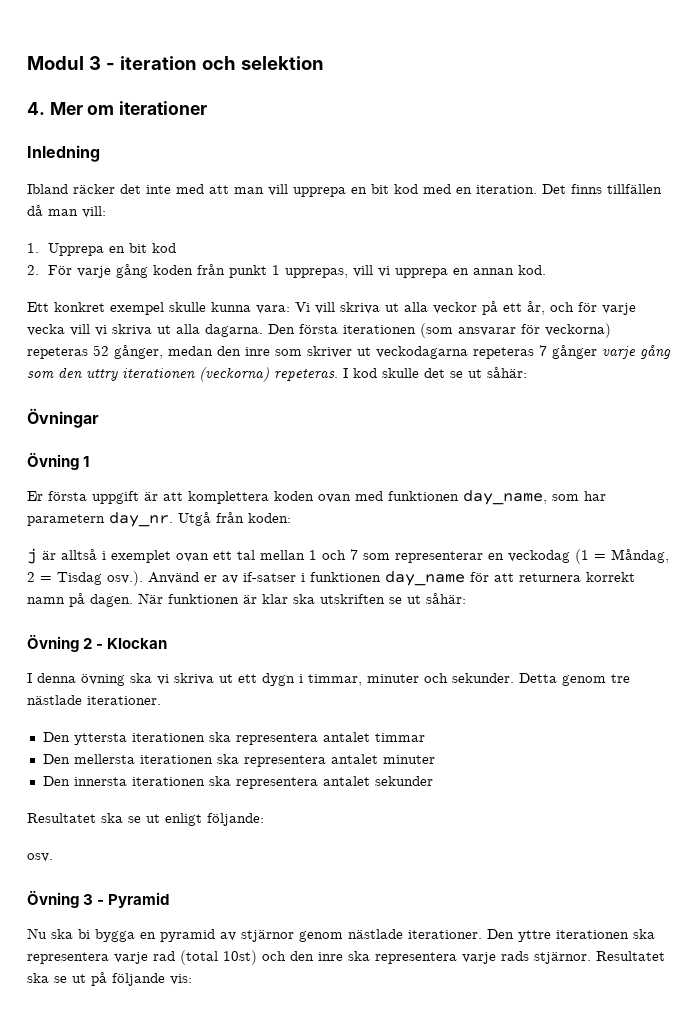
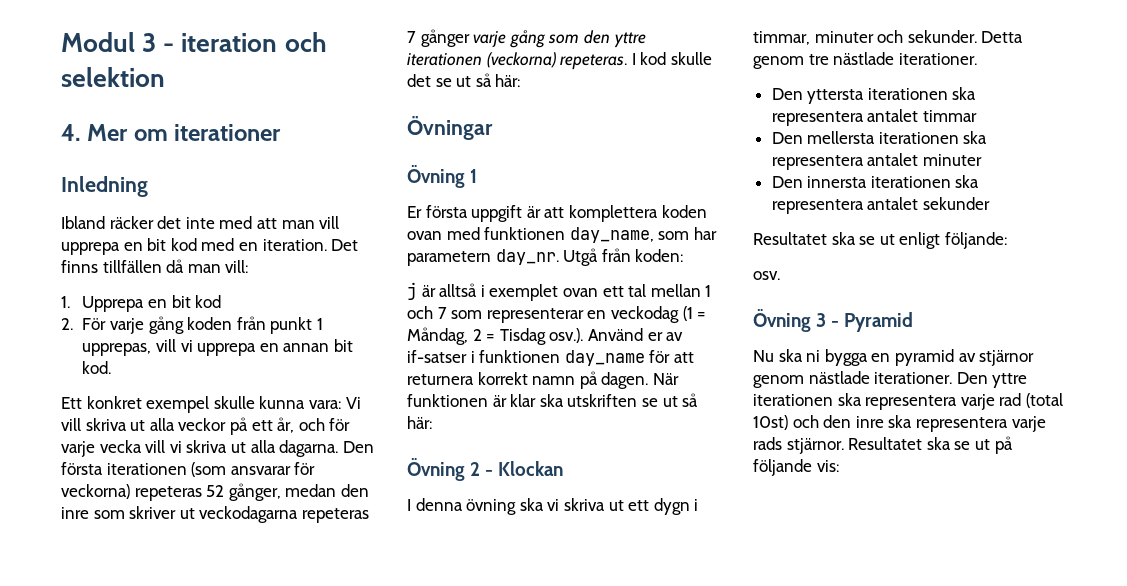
- 2. För varje gång koden från punkt 1 upprepas, vill vi upprepa en annan kod.
+ 2. För varje gång koden från punkt 1 upprepas, vill vi upprepa en annan bit kod.
- Den första iterationen (som ansvarar för veckorna) repeteras 52 gånger, medan den inre som skriver ut veckodagarna repeteras 7 gånger varje gång som den uttry iterationen (veckorna) repeteras.
+ Den första iterationen (som ansvarar för veckorna) repeteras 52 gånger, medan den inre som skriver ut veckodagarna repeteras 7 gånger varje gång som den yttre iterationen (veckorna) repeteras.
- I kod skulle det se ut såhär:
+ I kod skulle det se ut så här:
- När funktionen är klar ska utskriften se ut såhär:
+ När funktionen är klar ska utskriften se ut så här:
- Nu ska bi bygga en pyramid av stjärnor genom nästlade iterationer.
+ Nu ska ni bygga en pyramid av stjärnor genom nästlade iterationer.

